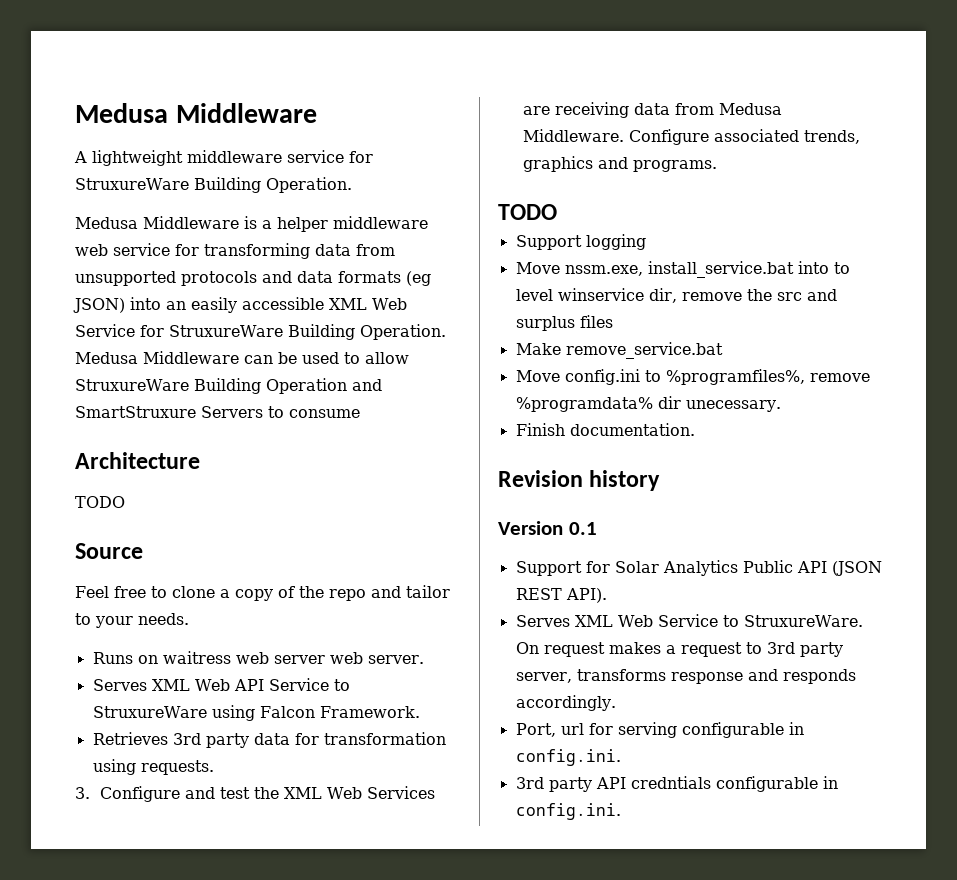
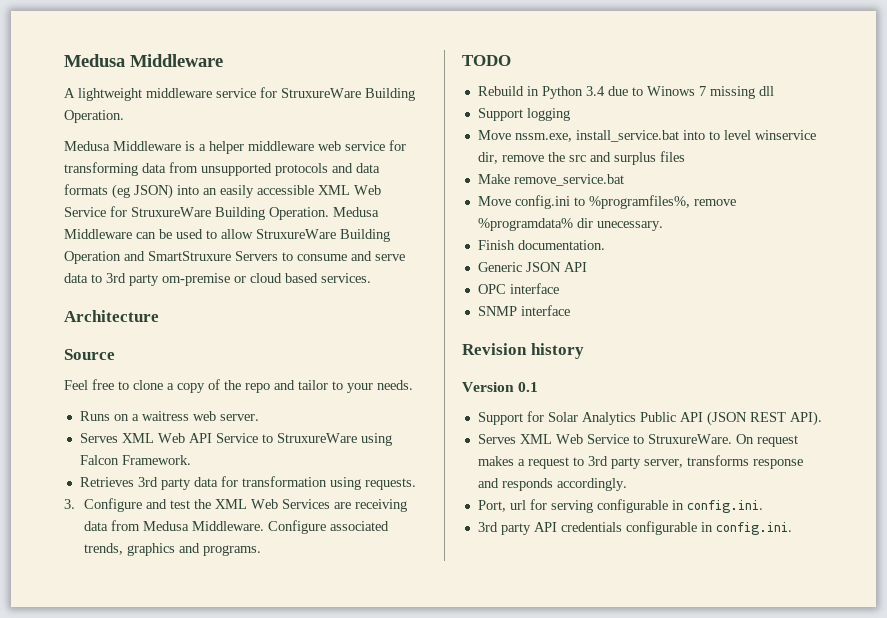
- Medusa Middleware can be used to allow StruxureWare Building Operation and SmartStruxure Servers to consume
+ Medusa Middleware can be used to allow StruxureWare Building Operation and SmartStruxure Servers to consume and serve data to 3rd party om-premise or cloud based services.
  Architecture
- TODO
- Runs on waitress web server web server.
+ Runs on a waitress web server.
+ Rebuild in Python 3.4 due to Winows 7 missing dll
+ Generic JSON API
+ OPC interface
+ SNMP interface
- 3rd party API credntials configurable in config.ini.
+ 3rd party API credentials configurable in config.ini.

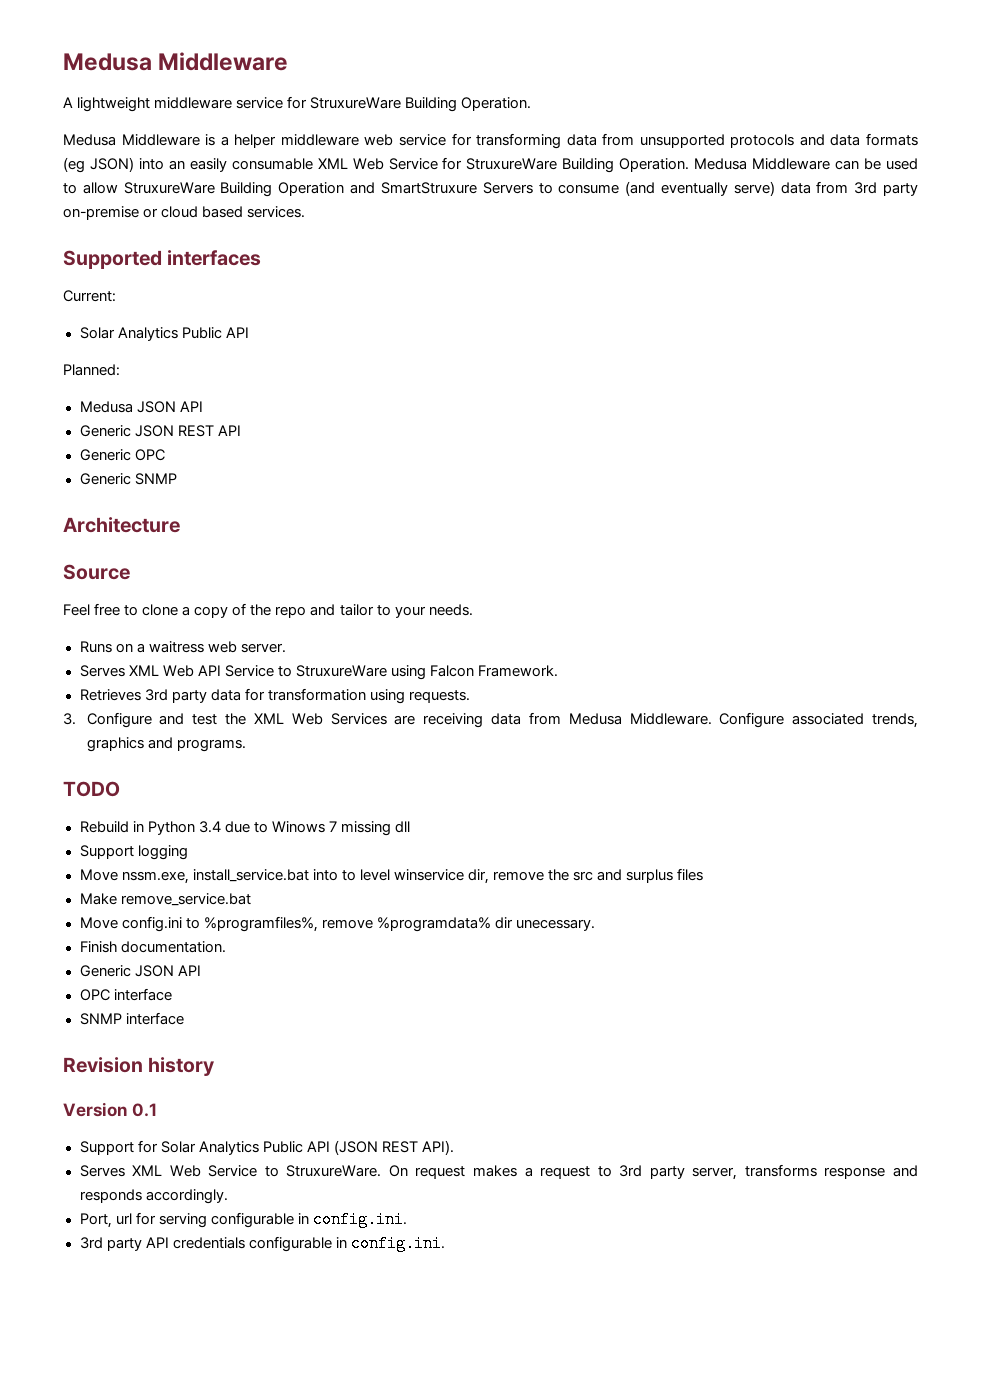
- Medusa Middleware is a helper middleware web service for transforming data from unsupported protocols and data formats (eg JSON) into an easily accessible XML Web Service for StruxureWare Building Operation.
+ Medusa Middleware is a helper middleware web service for transforming data from unsupported protocols and data formats (eg JSON) into an easily consumable XML Web Service for StruxureWare Building Operation.
- Medusa Middleware can be used to allow StruxureWare Building Operation and SmartStruxure Servers to consume and serve data to 3rd party om-premise or cloud based services.
+ Medusa Middleware can be used to allow StruxureWare Building Operation and SmartStruxure Servers to consume (and eventually serve) data from 3rd party on-premise or cloud based services.
+ Supported interfaces
+ Current:
+ Solar Analytics Public API
+ Planned:
+ Medusa JSON API
+ Generic JSON REST API
+ Generic OPC
+ Generic SNMP

